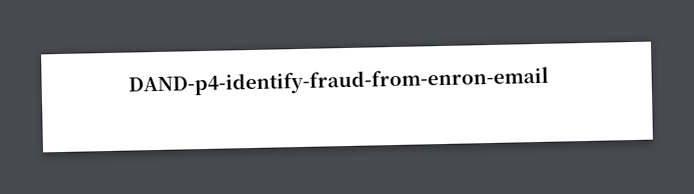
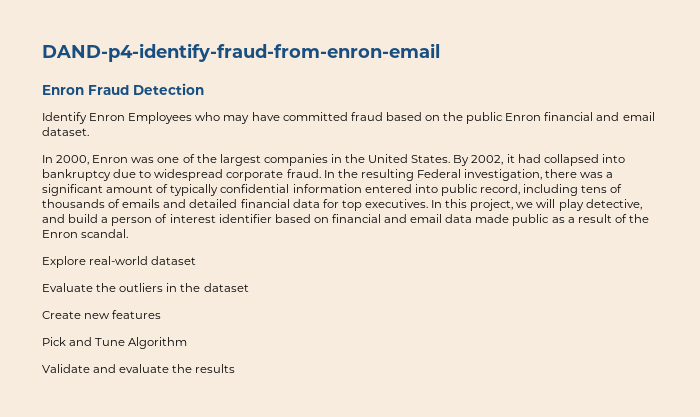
+ Enron Fraud Detection
+ Identify Enron Employees who may have committed fraud based on the public Enron financial and email dataset.
+ In 2000, Enron was one of the largest companies in the United States. By 2002, it had collapsed into bankruptcy due to widespread corporate fraud. In the resulting Federal investigation, there was a significant amount of typically confidential information entered into public record, including tens of thousands of emails and detailed financial data for top executives. In this project, we will play detective, and build a person of interest identifier based on financial and email data made public as a result of the Enron scandal.
+ Explore real-world dataset
+ Evaluate the outliers in the dataset
+ Create new features
+ Pick and Tune Algorithm
+ Validate and evaluate the results

